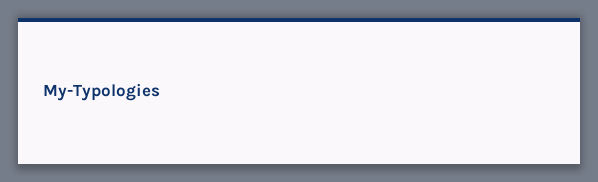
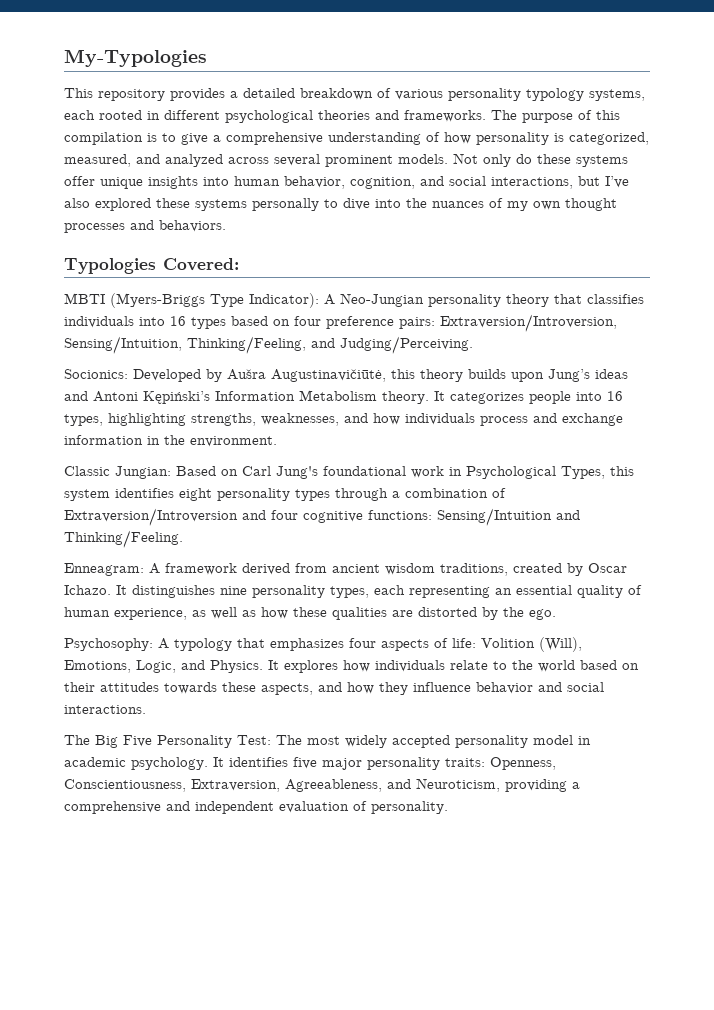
+ This repository provides a detailed breakdown of various personality typology systems, each rooted in different psychological theories and frameworks. The purpose of this compilation is to give a comprehensive understanding of how personality is categorized, measured, and analyzed across several prominent models. Not only do these systems offer unique insights into human behavior, cognition, and social interactions, but I’ve also explored these systems personally to dive into the nuances of my own thought processes and behaviors.
+ Typologies Covered:
+ MBTI (Myers-Briggs Type Indicator): A Neo-Jungian personality theory that classifies individuals into 16 types based on four preference pairs: Extraversion/Introversion, Sensing/Intuition, Thinking/Feeling, and Judging/Perceiving.
+ Socionics: Developed by Aušra Augustinavičiūtė, this theory builds upon Jung’s ideas and Antoni Kępiński’s Information Metabolism theory. It categorizes people into 16 types, highlighting strengths, weaknesses, and how individuals process and exchange information in the environment.
+ Classic Jungian: Based on Carl Jung's foundational work in Psychological Types, this system identifies eight personality types through a combination of Extraversion/Introversion and four cognitive functions: Sensing/Intuition and Thinking/Feeling.
+ Enneagram: A framework derived from ancient wisdom traditions, created by Oscar Ichazo. It distinguishes nine personality types, each representing an essential quality of human experience, as well as how these qualities are distorted by the ego.
+ Psychosophy: A typology that emphasizes four aspects of life: Volition (Will), Emotions, Logic, and Physics. It explores how individuals relate to the world based on their attitudes towards these aspects, and how they influence behavior and social interactions.
+ The Big Five Personality Test: The most widely accepted personality model in academic psychology. It identifies five major personality traits: Openness, Conscientiousness, Extraversion, Agreeableness, and Neuroticism, providing a comprehensive and independent evaluation of personality.

